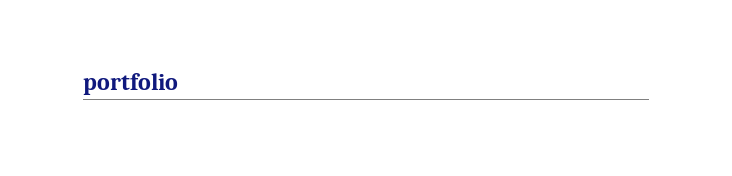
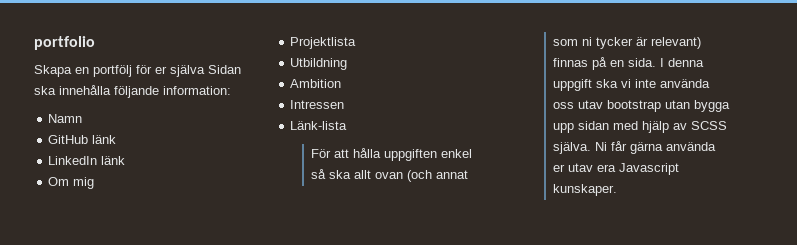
+ Skapa en portfölj för er själva Sidan ska innehålla följande information:
+ Namn
+ GitHub länk
+ LinkedIn länk
+ Om mig
+ Projektlista
+ Utbildning
+ Ambition
+ Intressen
+ Länk-lista
+ För att hålla uppgiften enkel så ska allt ovan (och annat som ni tycker är relevant) finnas på en sida. I denna uppgift ska vi inte använda oss utav bootstrap utan bygga upp sidan med hjälp av SCSS själva. Ni får gärna använda er utav era Javascript kunskaper.

